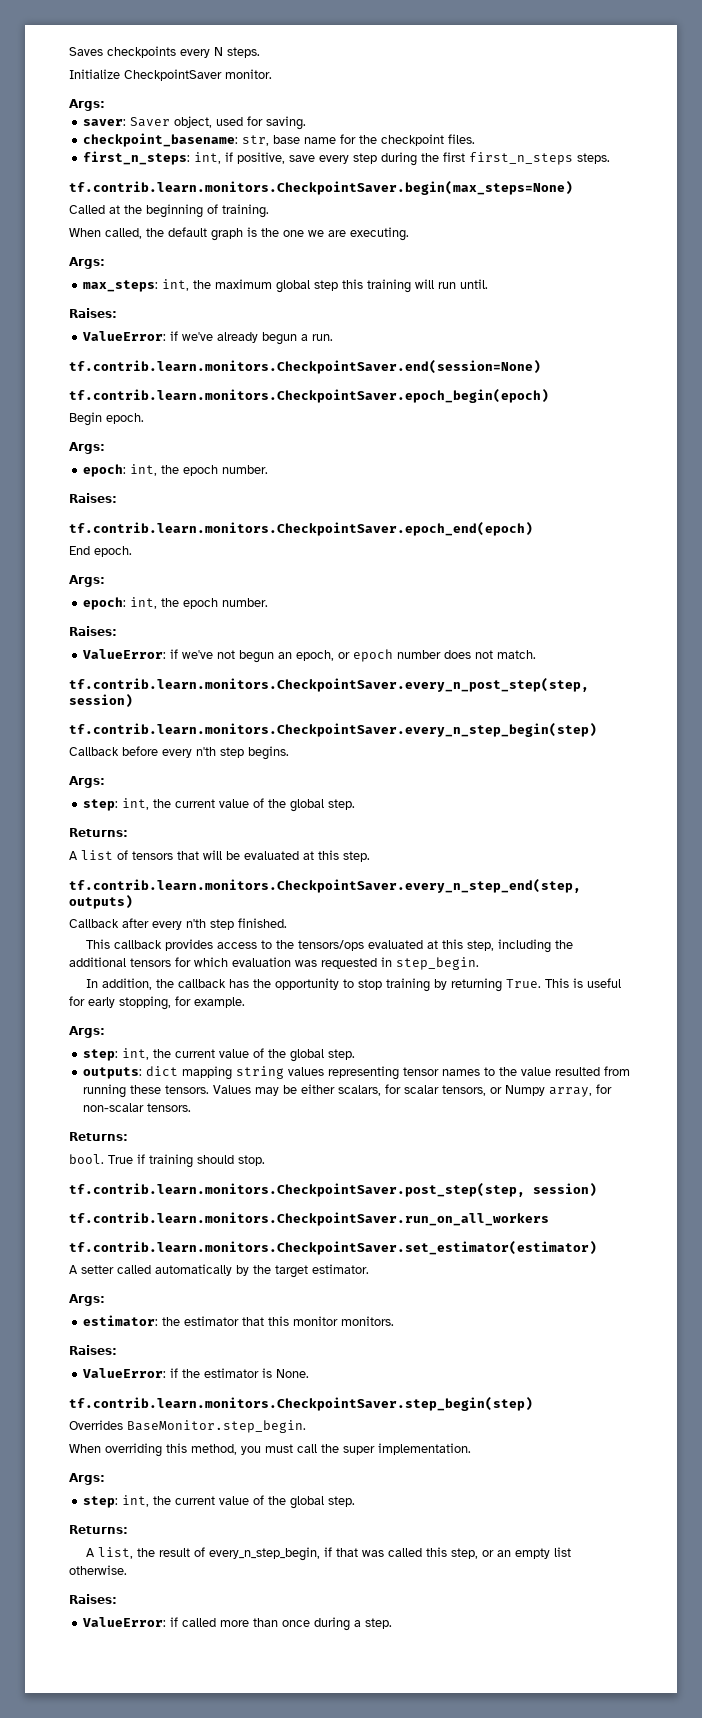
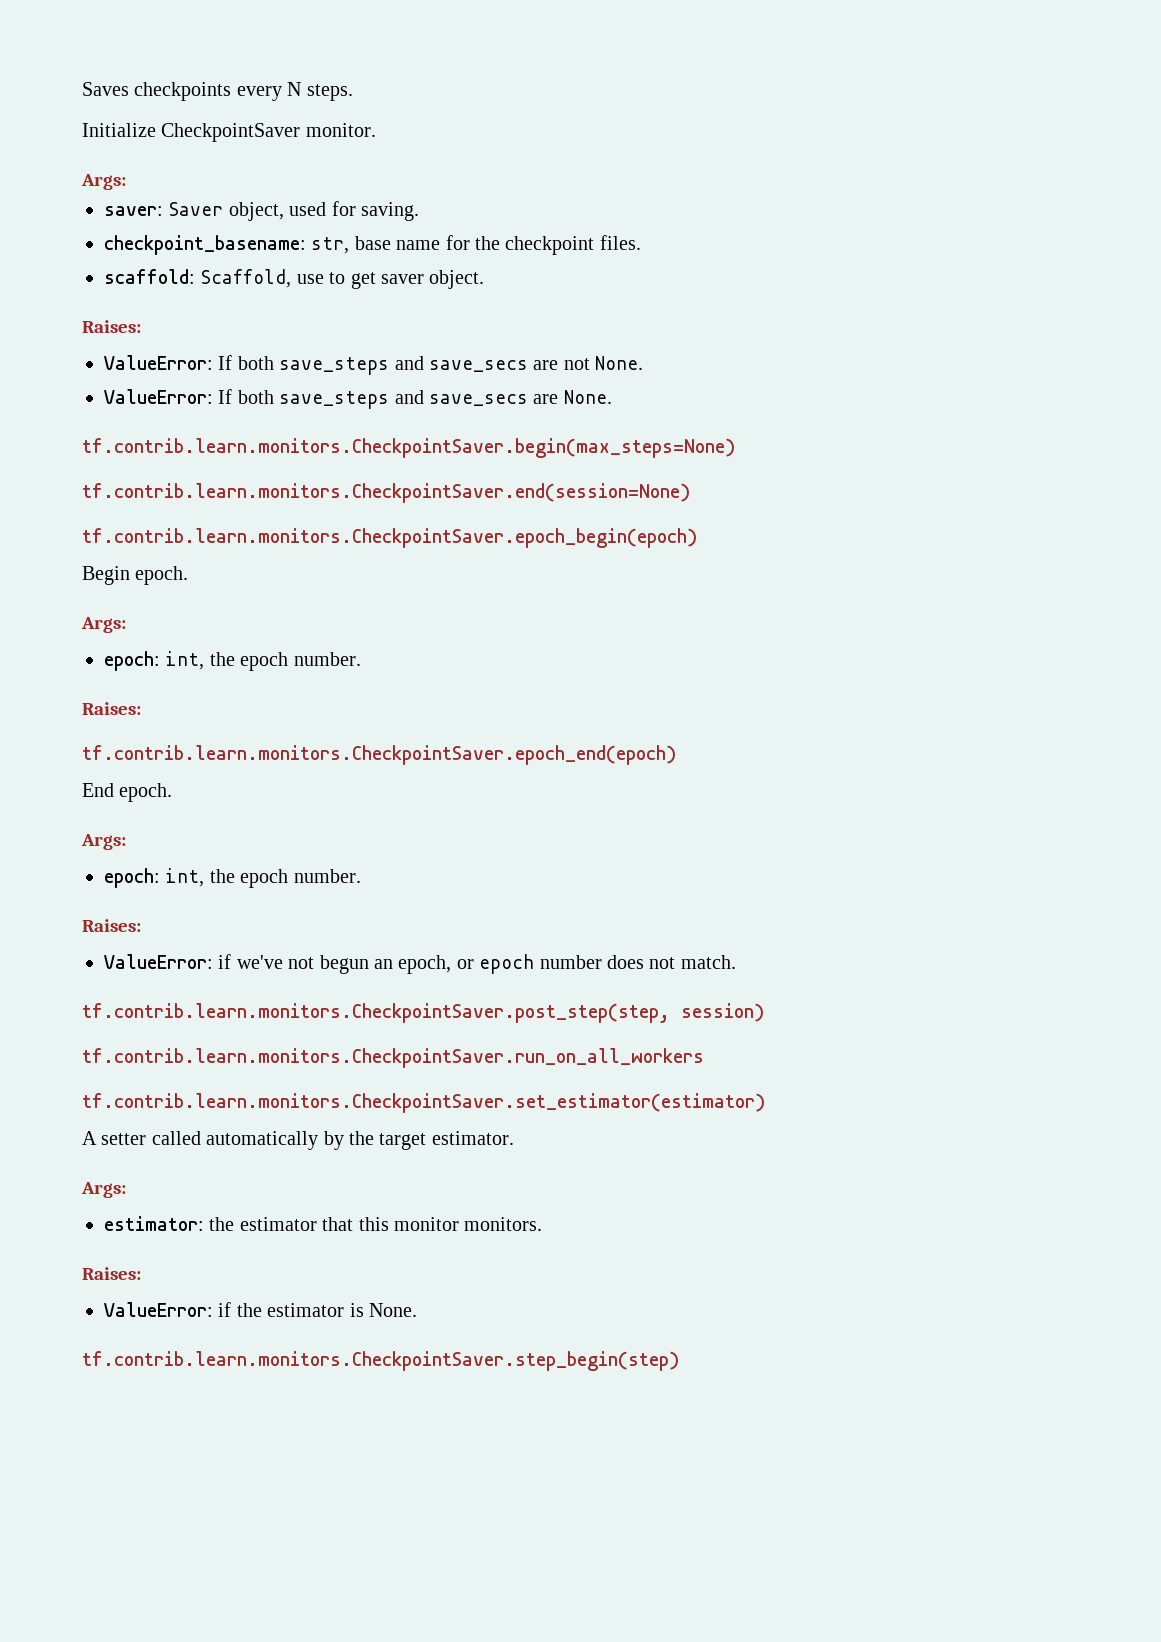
- first_n_steps: int, if positive, save every step during the first first_n_steps steps.
+ scaffold: Scaffold, use to get saver object.
+ Raises:
+ ValueError: If both save_steps and save_secs are not None.
+ ValueError: If both save_steps and save_secs are None.
  tf.contrib.learn.monitors.CheckpointSaver.begin(max_steps=None)
- Called at the beginning of training.
- When called, the default graph is the one we are executing.
- Args:
- max_steps: int, the maximum global step this training will run until.
- Raises:
- ValueError: if we've already begun a run.
- tf.contrib.learn.monitors.CheckpointSaver.every_n_post_step(step, session)
- tf.contrib.learn.monitors.CheckpointSaver.every_n_step_begin(step)
- Callback before every n'th step begins.
- Args:
- step: int, the current value of the global step.
- Returns:
- A list of tensors that will be evaluated at this step.
- tf.contrib.learn.monitors.CheckpointSaver.every_n_step_end(step, outputs)
- Callback after every n'th step finished.
- This callback provides access to the tensors/ops evaluated at this step, including the additional tensors for which evaluation was requested in step_begin.
- In addition, the callback has the opportunity to stop training by returning True. This is useful for early stopping, for example.
- Args:
- step: int, the current value of the global step.
- outputs: dict mapping string values representing tensor names to the value resulted from running these tensors. Values may be either scalars, for scalar tensors, or Numpy array, for non-scalar tensors.
- Returns:
- bool. True if training should stop.
- Overrides BaseMonitor.step_begin.
- When overriding this method, you must call the super implementation.
- Args:
- step: int, the current value of the global step.
- Returns:
- A list, the result of every_n_step_begin, if that was called this step, or an empty list otherwise.
- Raises:
- ValueError: if called more than once during a step.

